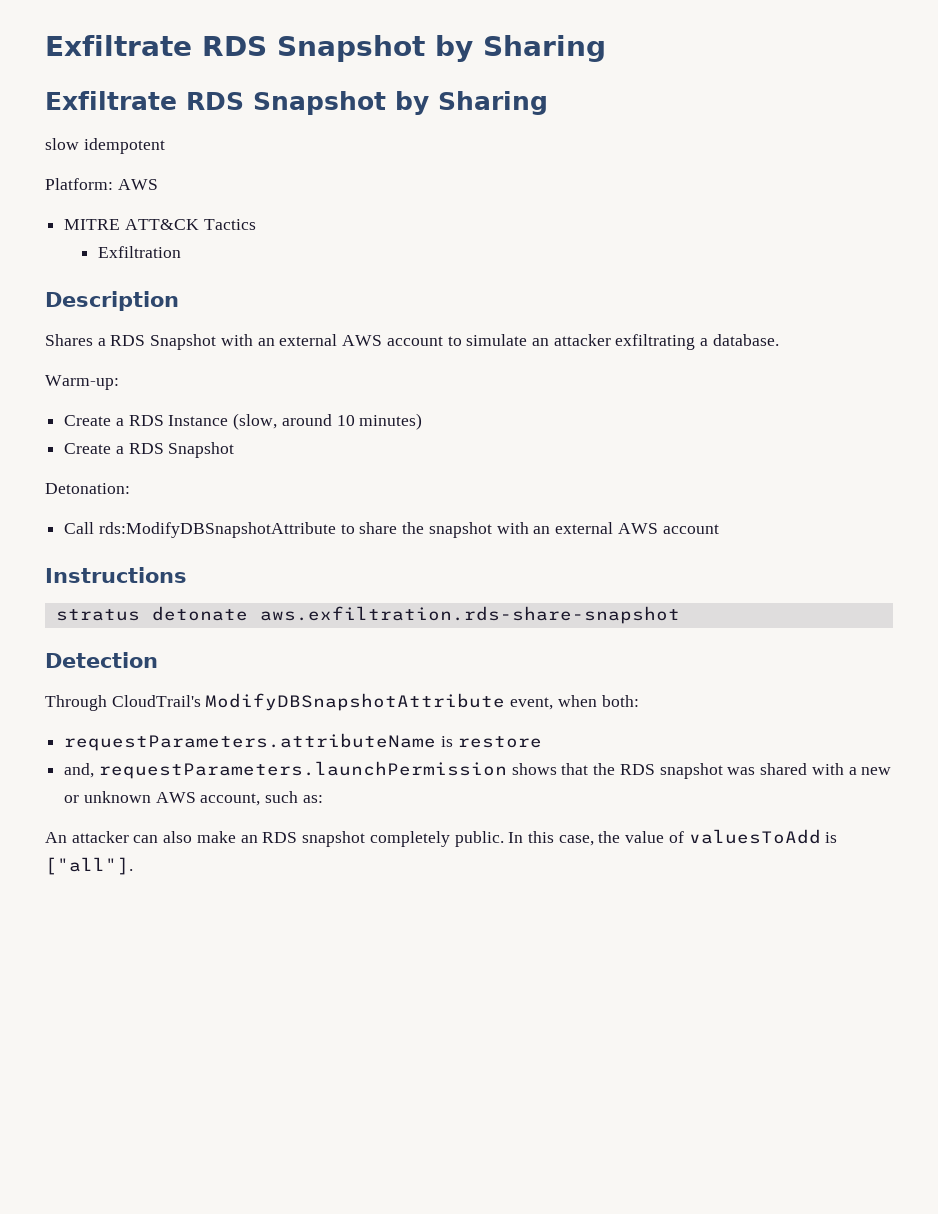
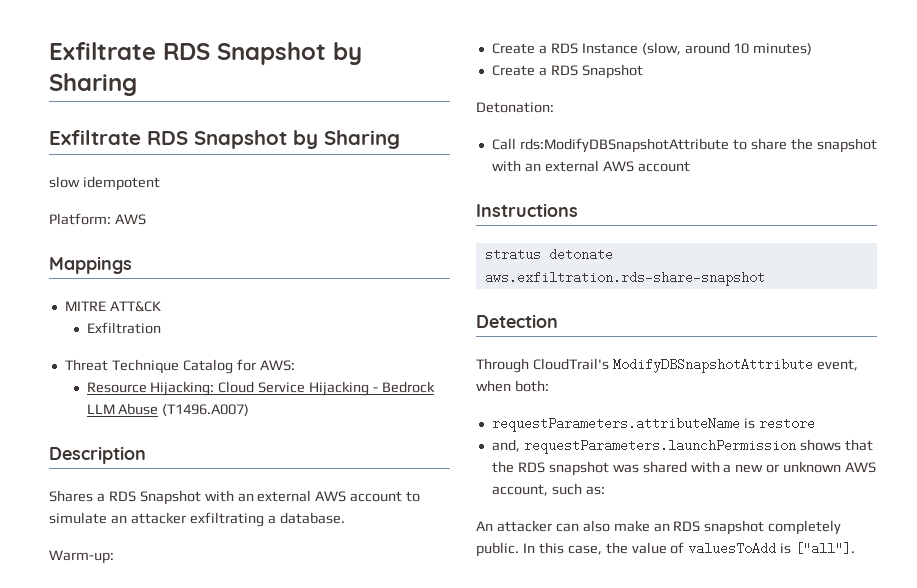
+ Mappings
- MITRE ATT&CK Tactics
+ MITRE ATT&CK
+ Threat Technique Catalog for AWS:
+ Resource Hijacking: Cloud Service Hijacking - Bedrock LLM Abuse (T1496.A007)

